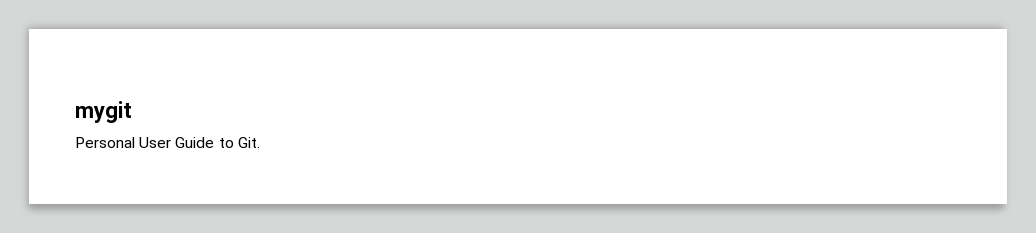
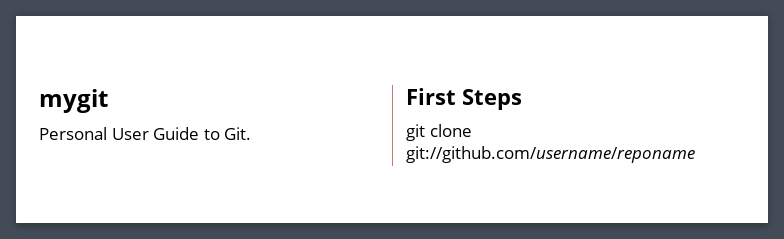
+ First Steps
+ git clone git://github.com/username/reponame

